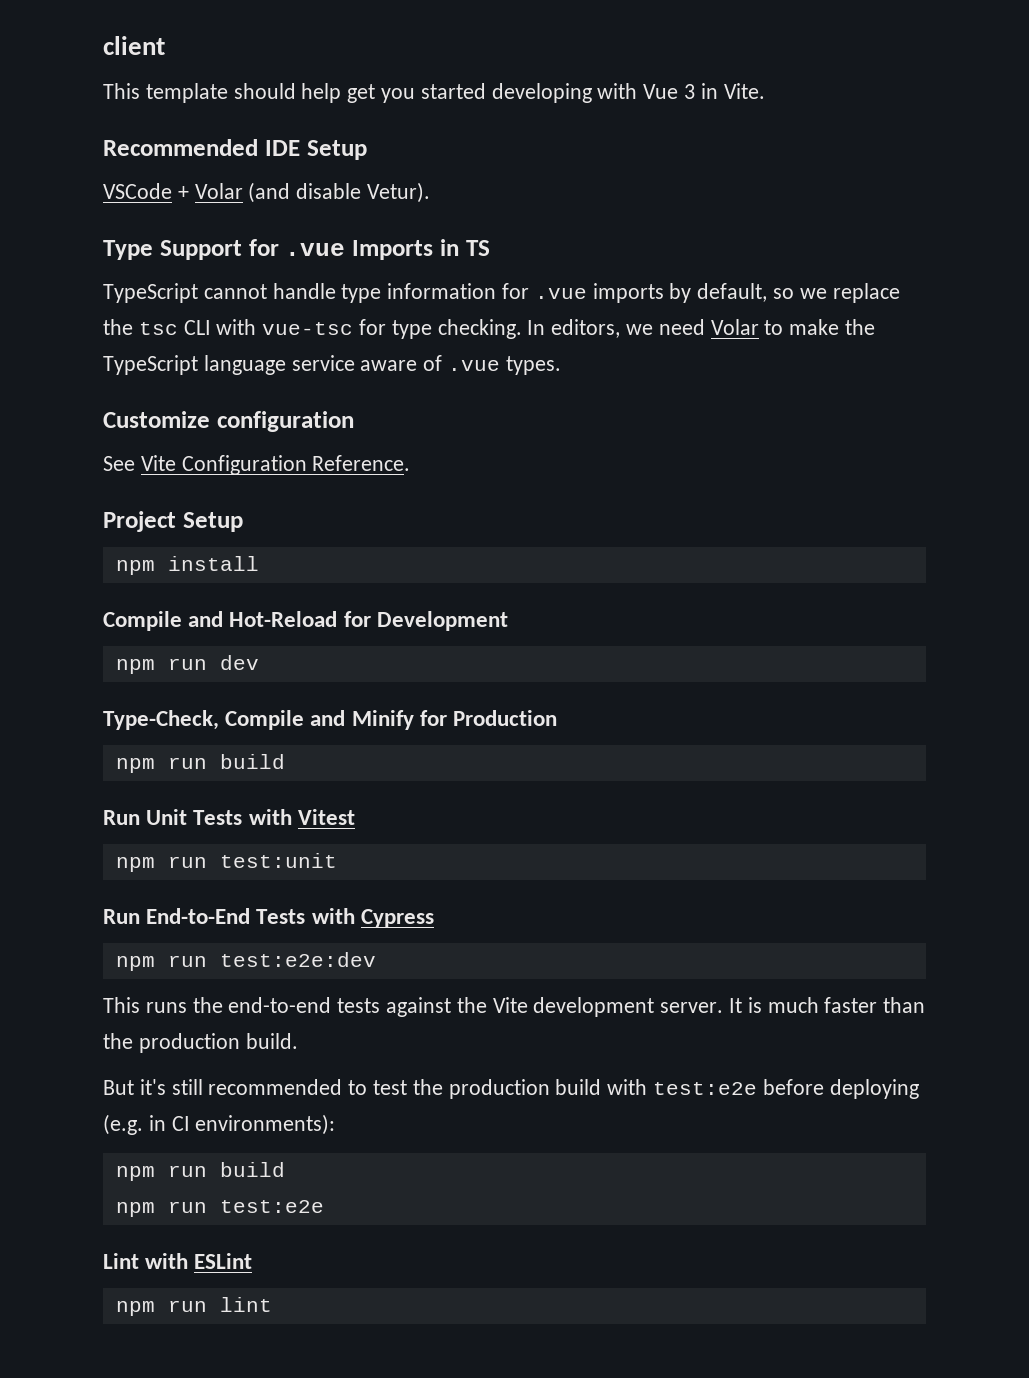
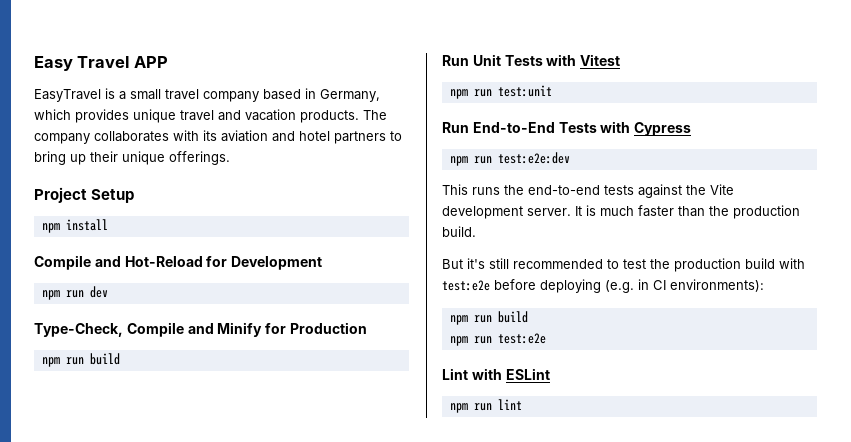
- client
- This template should help get you started developing with Vue 3 in Vite.
- Recommended IDE Setup
- VSCode + Volar (and disable Vetur).
- Type Support for .vue Imports in TS
- TypeScript cannot handle type information for .vue imports by default, so we replace the tsc CLI with vue-tsc for type checking. In editors, we need Volar to make the TypeScript language service aware of .vue types.
- Customize configuration
- See Vite Configuration Reference.
+ Easy Travel APP
+ EasyTravel is a small travel company based in Germany, which provides unique travel and vacation products. The company collaborates with its aviation and hotel partners to bring up their unique offerings.

